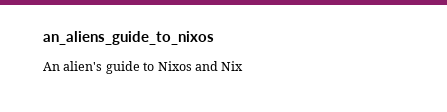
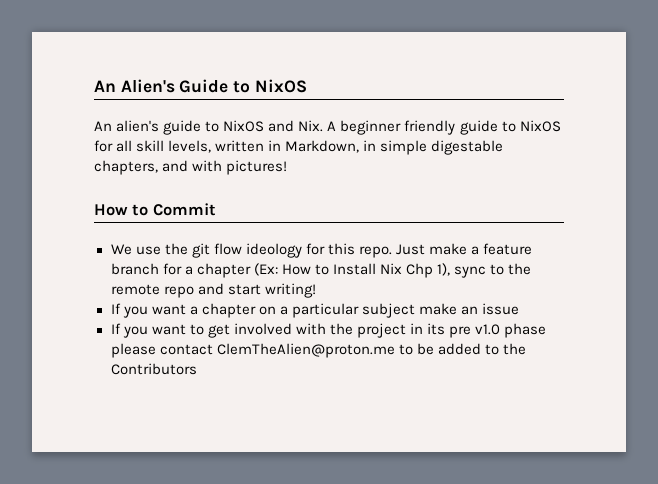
- an_aliens_guide_to_nixos
+ An Alien's Guide to NixOS
- An alien's guide to Nixos and Nix
+ An alien's guide to NixOS and Nix. A beginner friendly guide to NixOS for all skill levels, written in Markdown, in simple digestable chapters, and with pictures!
+ How to Commit
+ We use the git flow ideology for this repo. Just make a feature branch for a chapter (Ex: How to Install Nix Chp 1), sync to the remote repo and start writing!
+ If you want a chapter on a particular subject make an issue
+ If you want to get involved with the project in its pre v1.0 phase please contact ClemTheAlien@proton.me to be added to the Contributors

